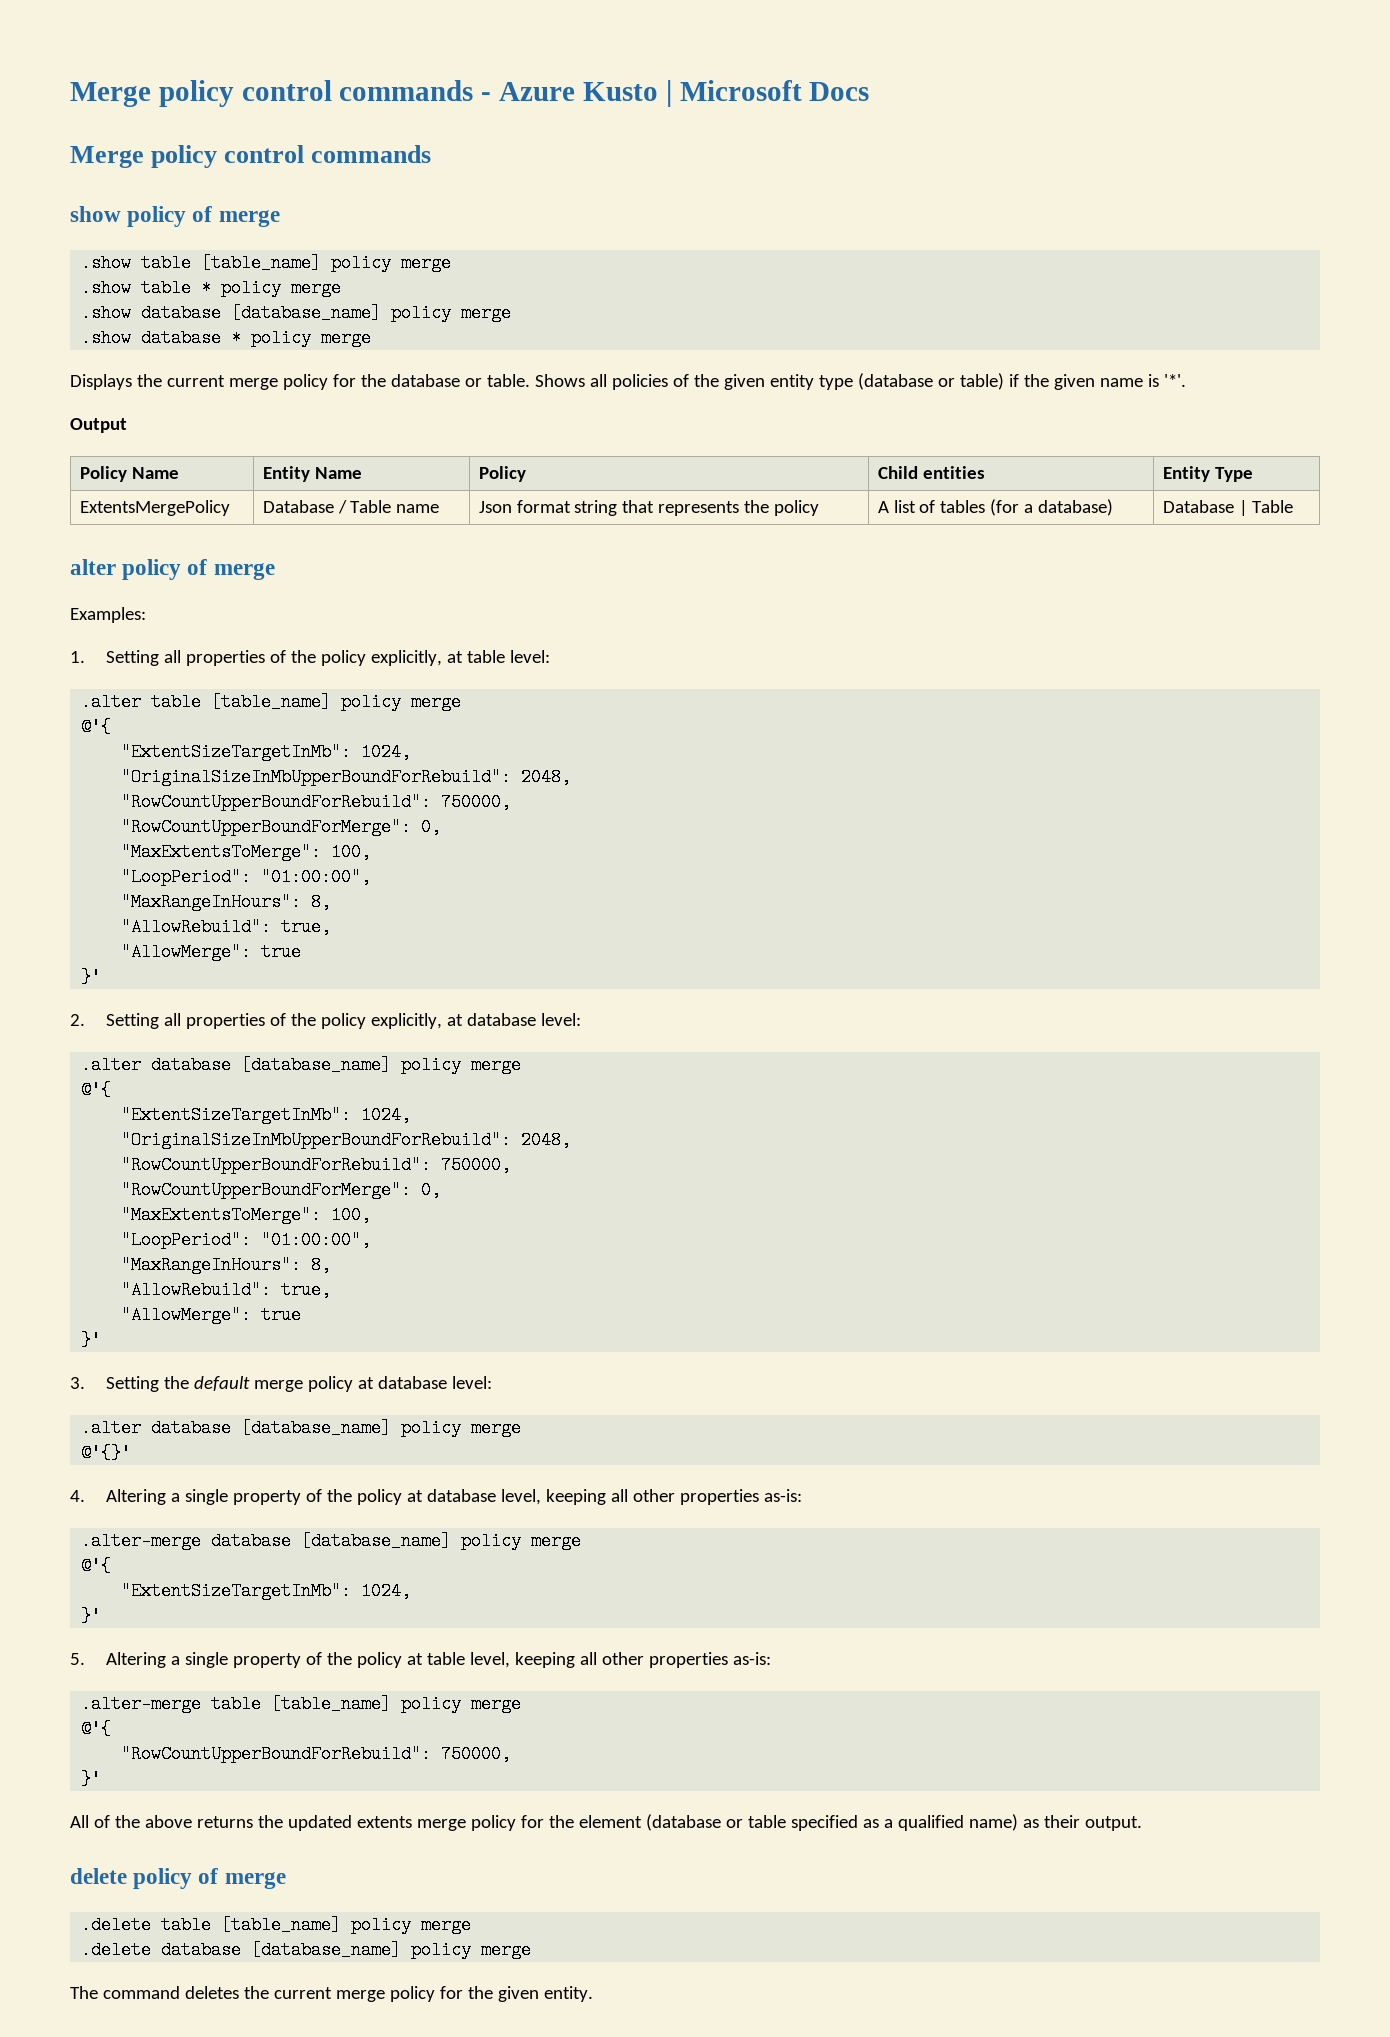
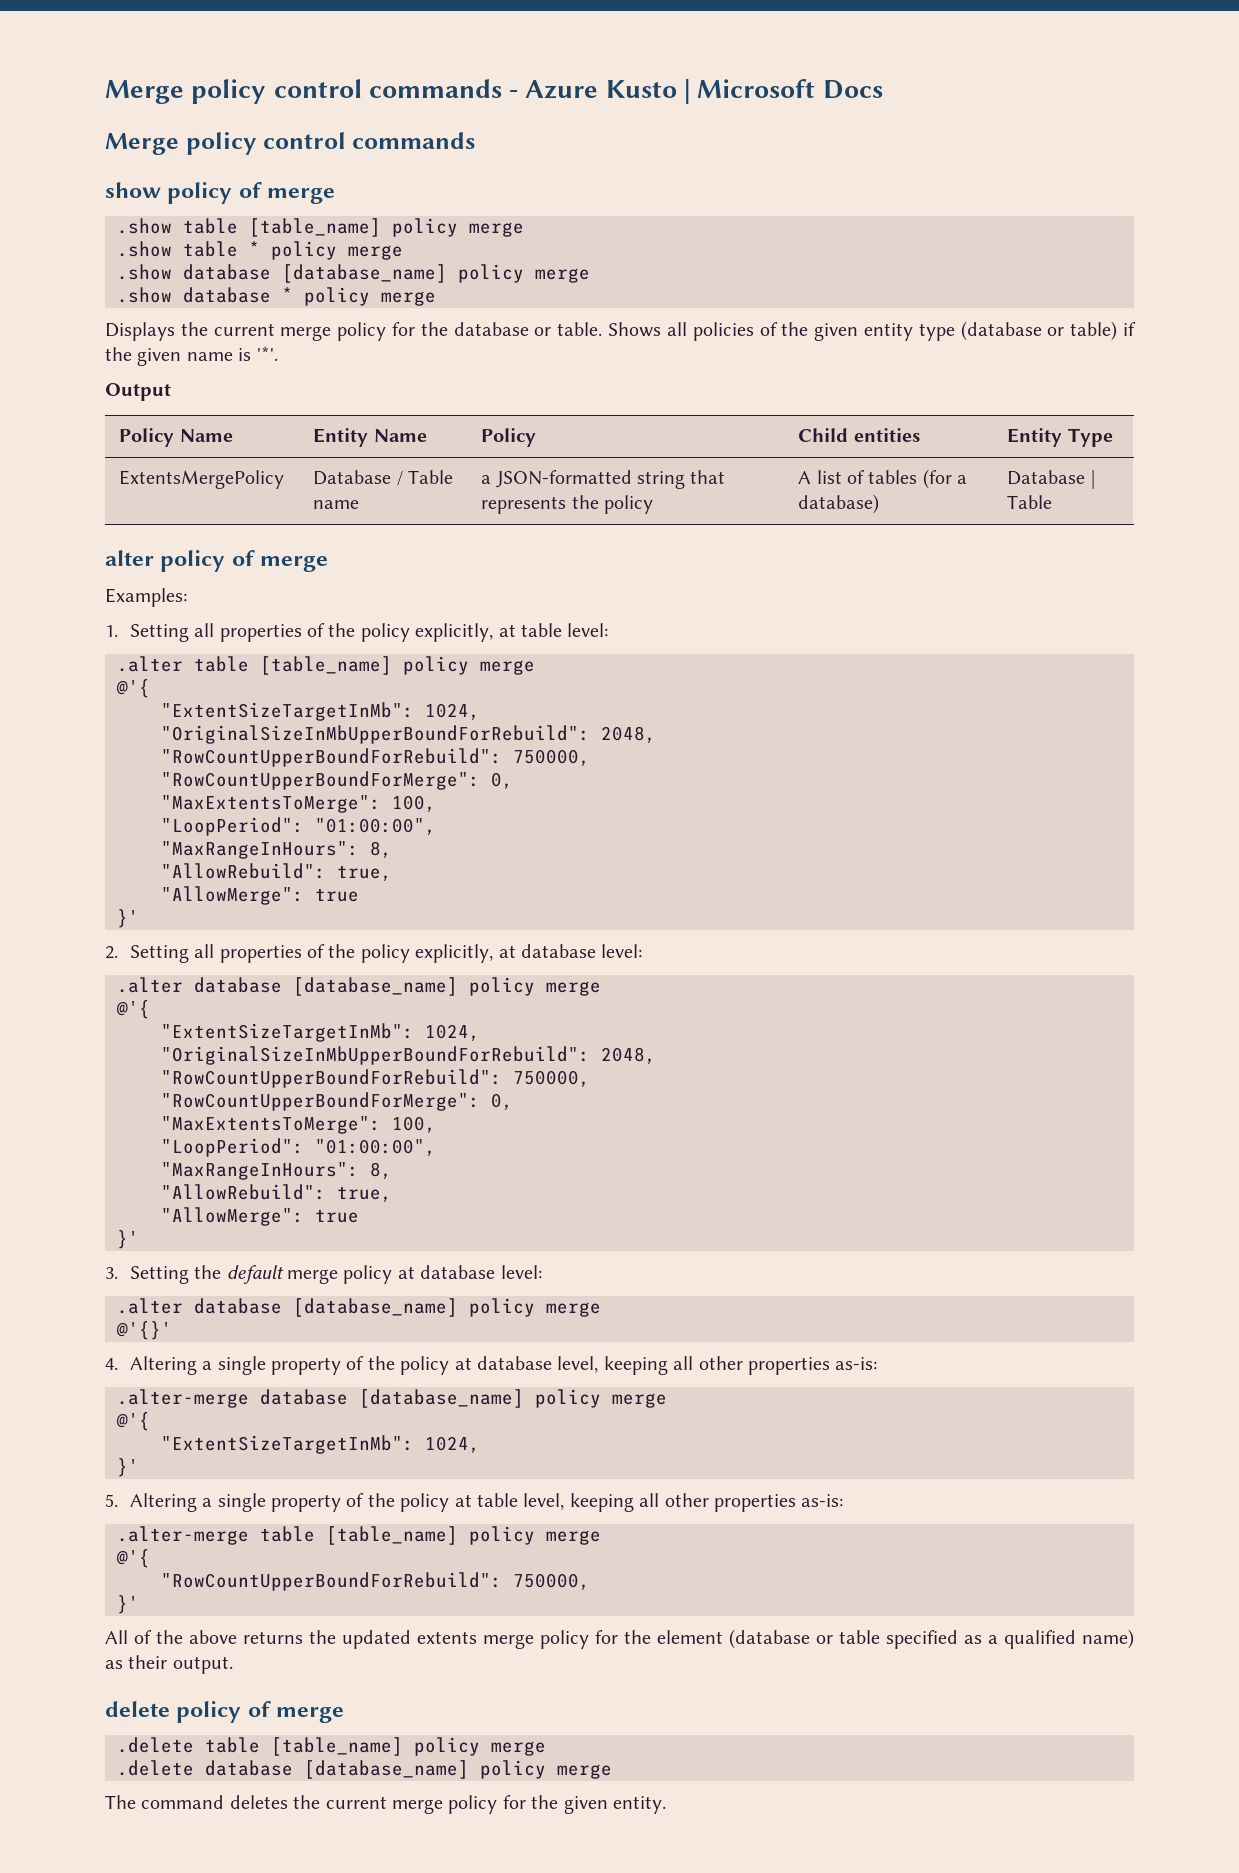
- ExtentsMergePolicy | Database / Table name | Json format string that represents the policy | A list of tables (for a database) | Database | Table
+ ExtentsMergePolicy | Database / Table name | a JSON-formatted string that represents the policy | A list of tables (for a database) | Database | Table

